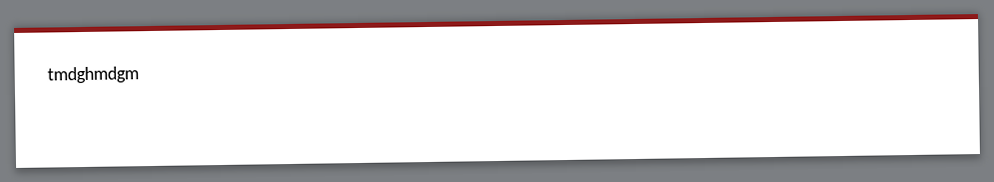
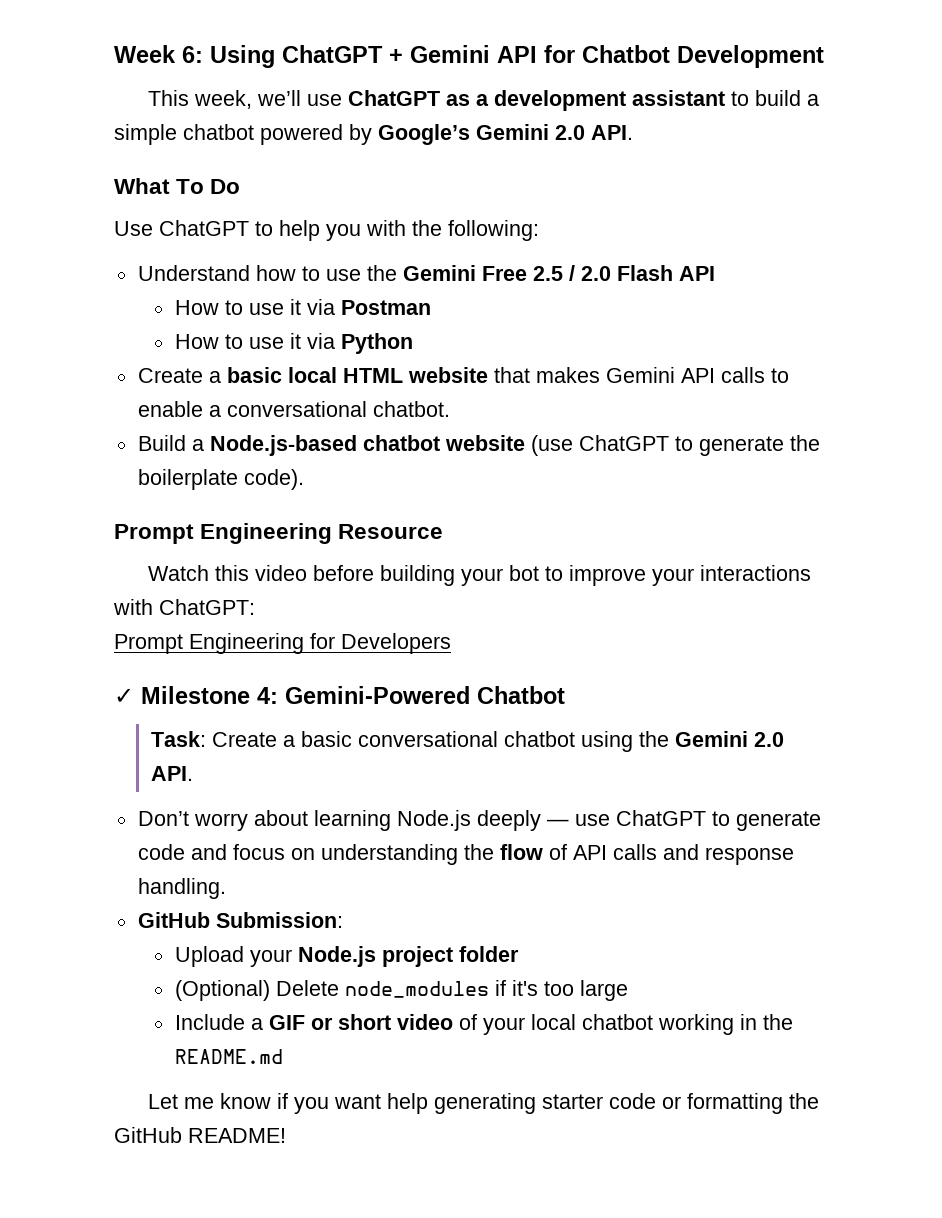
- tmdghmdgm
+ Week 6: Using ChatGPT + Gemini API for Chatbot Development
+ This week, we’ll use ChatGPT as a development assistant to build a simple chatbot powered by Google’s Gemini 2.0 API.
+ What To Do
+ Use ChatGPT to help you with the following:
+ Understand how to use the Gemini Free 2.5 / 2.0 Flash API
+ How to use it via Postman
+ How to use it via Python
+ Create a basic local HTML website that makes Gemini API calls to enable a conversational chatbot.
+ Build a Node.js-based chatbot website (use ChatGPT to generate the boilerplate code).
+ Prompt Engineering Resource
+ Watch this video before building your bot to improve your interactions with ChatGPT:
+ Prompt Engineering for Developers
+ ✓ Milestone 4: Gemini-Powered Chatbot
+ Task: Create a basic conversational chatbot using the Gemini 2.0 API.
+ Don’t worry about learning Node.js deeply — use ChatGPT to generate code and focus on understanding the flow of API calls and response handling.
+ GitHub Submission:
+ Upload your Node.js project folder
+ (Optional) Delete node_modules if it's too large
+ Include a GIF or short video of your local chatbot working in the README.md
+ Let me know if you want help generating starter code or formatting the GitHub README!

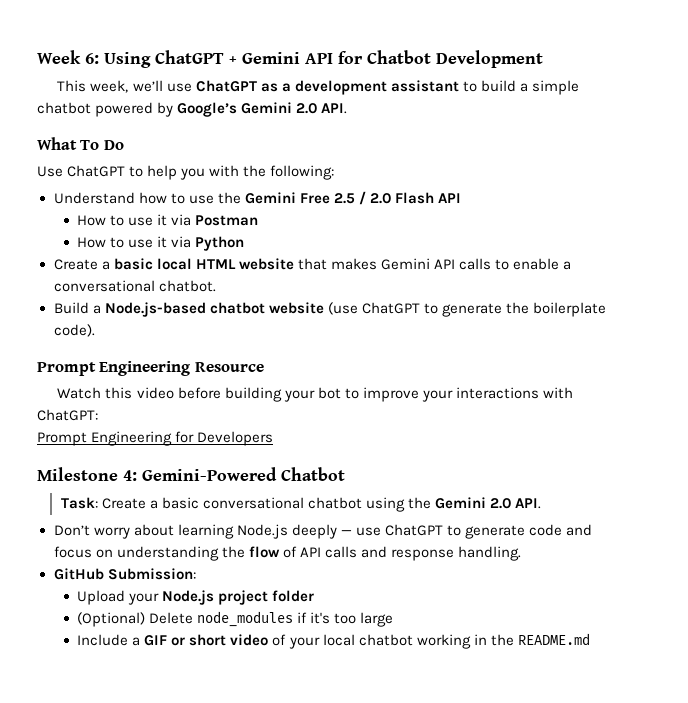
- ✓ Milestone 4: Gemini-Powered Chatbot
+ Milestone 4: Gemini-Powered Chatbot
- Let me know if you want help generating starter code or formatting the GitHub README!

